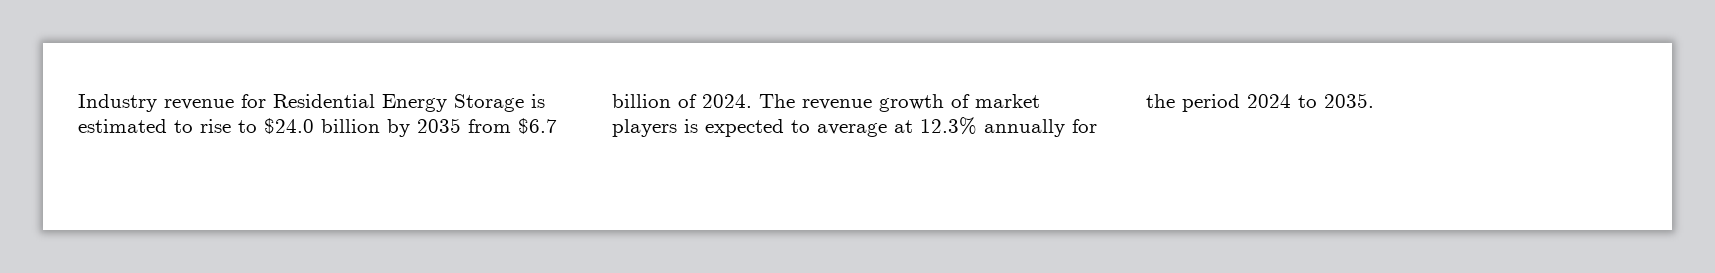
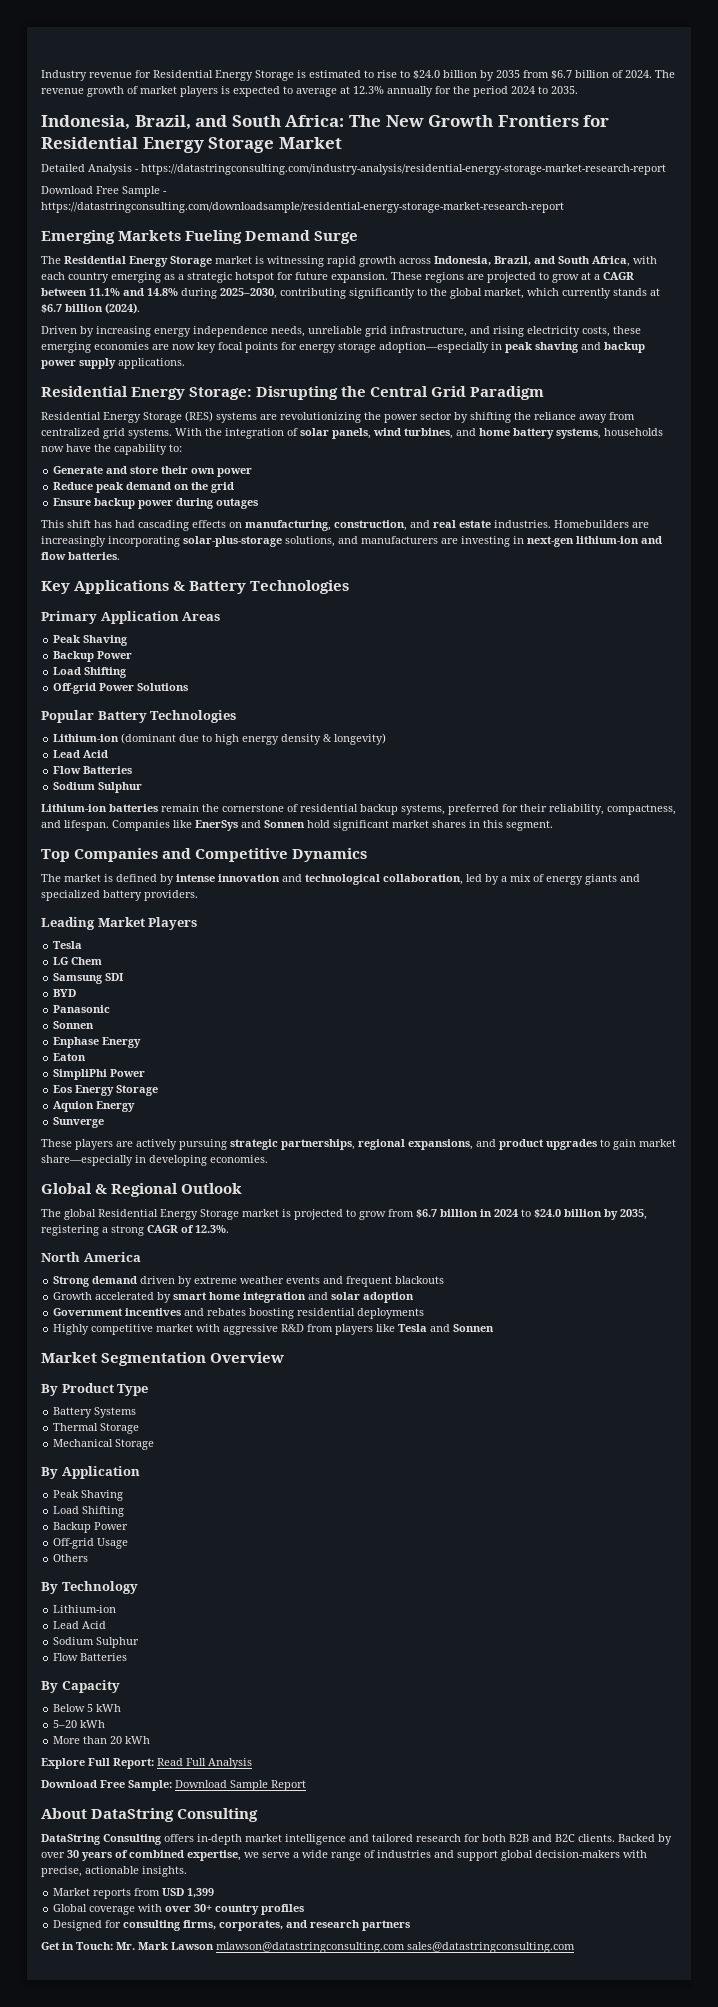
+ Indonesia, Brazil, and South Africa: The New Growth Frontiers for Residential Energy Storage Market
+ Detailed Analysis - https://datastringconsulting.com/industry-analysis/residential-energy-storage-market-research-report
+ Download Free Sample - https://datastringconsulting.com/downloadsample/residential-energy-storage-market-research-report
+ Emerging Markets Fueling Demand Surge
+ The Residential Energy Storage market is witnessing rapid growth across Indonesia, Brazil, and South Africa, with each country emerging as a strategic hotspot for future expansion. These regions are projected to grow at a CAGR between 11.1% and 14.8% during 2025–2030, contributing significantly to the global market, which currently stands at $6.7 billion (2024).
+ Driven by increasing energy independence needs, unreliable grid infrastructure, and rising electricity costs, these emerging economies are now key focal points for energy storage adoption—especially in peak shaving and backup power supply applications.
+ Residential Energy Storage: Disrupting the Central Grid Paradigm
+ Residential Energy Storage (RES) systems are revolutionizing the power sector by shifting the reliance away from centralized grid systems. With the integration of solar panels, wind turbines, and home battery systems, households now have the capability to:
+ Generate and store their own power
+ Reduce peak demand on the grid
+ Ensure backup power during outages
+ This shift has had cascading effects on manufacturing, construction, and real estate industries. Homebuilders are increasingly incorporating solar-plus-storage solutions, and manufacturers are investing in next-gen lithium-ion and flow batteries.
+ Key Applications & Battery Technologies
+ Primary Application Areas
+ Peak Shaving
+ Backup Power
+ Load Shifting
+ Off-grid Power Solutions
+ Popular Battery Technologies
+ Lithium-ion (dominant due to high energy density & longevity)
+ Lead Acid
+ Flow Batteries
+ Sodium Sulphur
+ Lithium-ion batteries remain the cornerstone of residential backup systems, preferred for their reliability, compactness, and lifespan. Companies like EnerSys and Sonnen hold significant market shares in this segment.
+ Top Companies and Competitive Dynamics
+ The market is defined by intense innovation and technological collaboration, led by a mix of energy giants and specialized battery providers.
+ Leading Market Players
+ Tesla
+ LG Chem
+ Samsung SDI
+ BYD
+ Panasonic
+ Sonnen
+ Enphase Energy
+ Eaton
+ SimpliPhi Power
+ Eos Energy Storage
+ Aquion Energy
+ Sunverge
+ These players are actively pursuing strategic partnerships, regional expansions, and product upgrades to gain market share—especially in developing economies.
+ Global & Regional Outlook
+ The global Residential Energy Storage market is projected to grow from $6.7 billion in 2024 to $24.0 billion by 2035, registering a strong CAGR of 12.3%.
+ North America
+ Strong demand driven by extreme weather events and frequent blackouts
+ Growth accelerated by smart home integration and solar adoption
+ Government incentives and rebates boosting residential deployments
+ Highly competitive market with aggressive R&D from players like Tesla and Sonnen
+ Market Segmentation Overview
+ By Product Type
+ Battery Systems
+ Thermal Storage
+ Mechanical Storage
+ By Application
+ Peak Shaving
+ Load Shifting
+ Backup Power
+ Off-grid Usage
+ Others
+ By Technology
+ Lithium-ion
+ Lead Acid
+ Sodium Sulphur
+ Flow Batteries
+ By Capacity
+ Below 5 kWh
+ 5–20 kWh
+ More than 20 kWh
+ Explore Full Report: Read Full Analysis
+ Download Free Sample: Download Sample Report
+ About DataString Consulting
+ DataString Consulting offers in-depth market intelligence and tailored research for both B2B and B2C clients. Backed by over 30 years of combined expertise, we serve a wide range of industries and support global decision-makers with precise, actionable insights.
+ Market reports from USD 1,399
+ Global coverage with over 30+ country profiles
+ Designed for consulting firms, corporates, and research partners
+ Get in Touch: Mr. Mark Lawson mlawson@datastringconsulting.com sales@datastringconsulting.com

